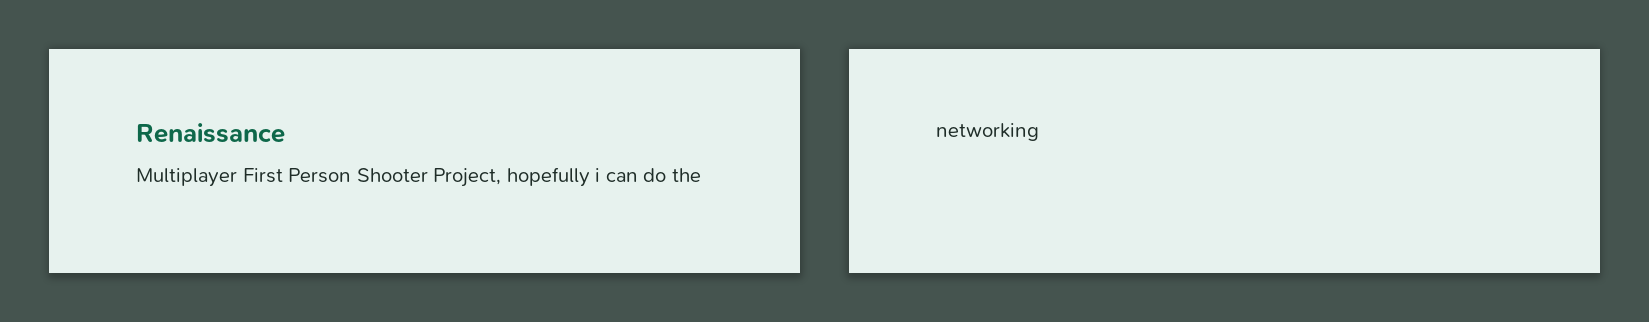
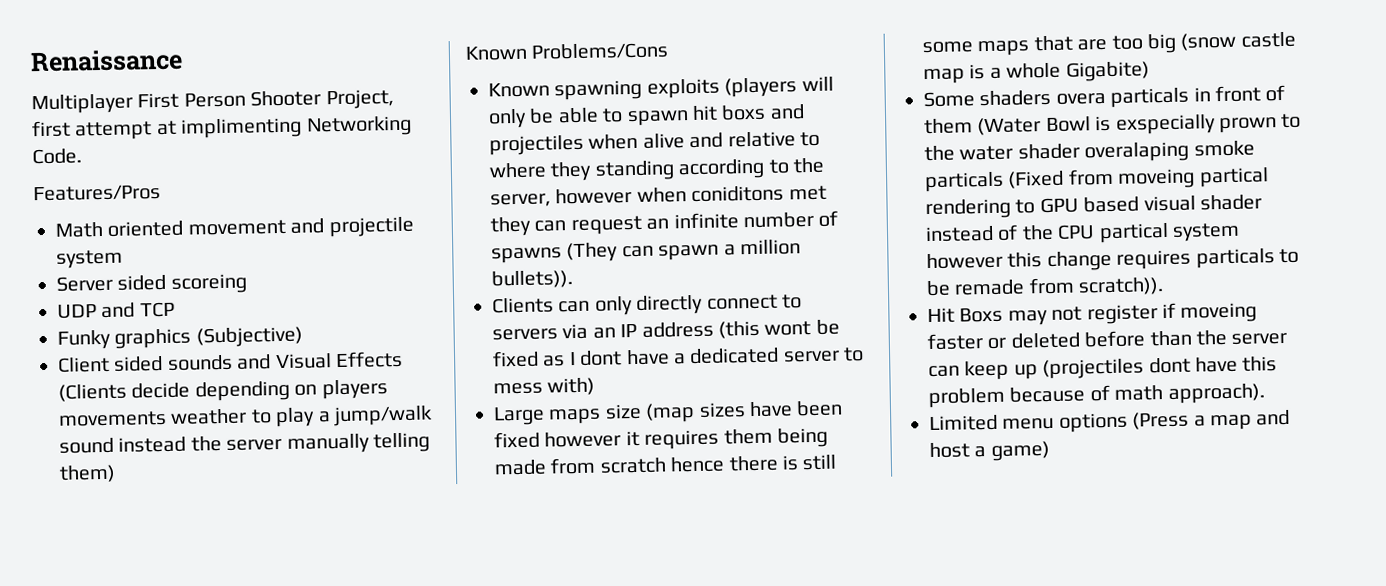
- Multiplayer First Person Shooter Project, hopefully i can do the networking
+ Multiplayer First Person Shooter Project, first attempt at implimenting Networking Code.
+ Features/Pros
+ Math oriented movement and projectile system
+ Server sided scoreing
+ UDP and TCP
+ Funky graphics (Subjective)
+ Client sided sounds and Visual Effects (Clients decide depending on players movements weather to play a jump/walk sound instead the server manually telling them)
+ Known Problems/Cons
+ Known spawning exploits (players will only be able to spawn hit boxs and projectiles when alive and relative to where they standing according to the server, however when coniditons met they can request an infinite number of spawns (They can spawn a million bullets)).
+ Clients can only directly connect to servers via an IP address (this wont be fixed as I dont have a dedicated server to mess with)
+ Large maps size (map sizes have been fixed however it requires them being made from scratch hence there is still some maps that are too big (snow castle map is a whole Gigabite)
+ Some shaders overa particals in front of them (Water Bowl is exspecially prown to the water shader overalaping smoke particals (Fixed from moveing partical rendering to GPU based visual shader instead of the CPU partical system however this change requires particals to be remade from scratch)).
+ Hit Boxs may not register if moveing faster or deleted before than the server can keep up (projectiles dont have this problem because of math approach).
+ Limited menu options (Press a map and host a game)

